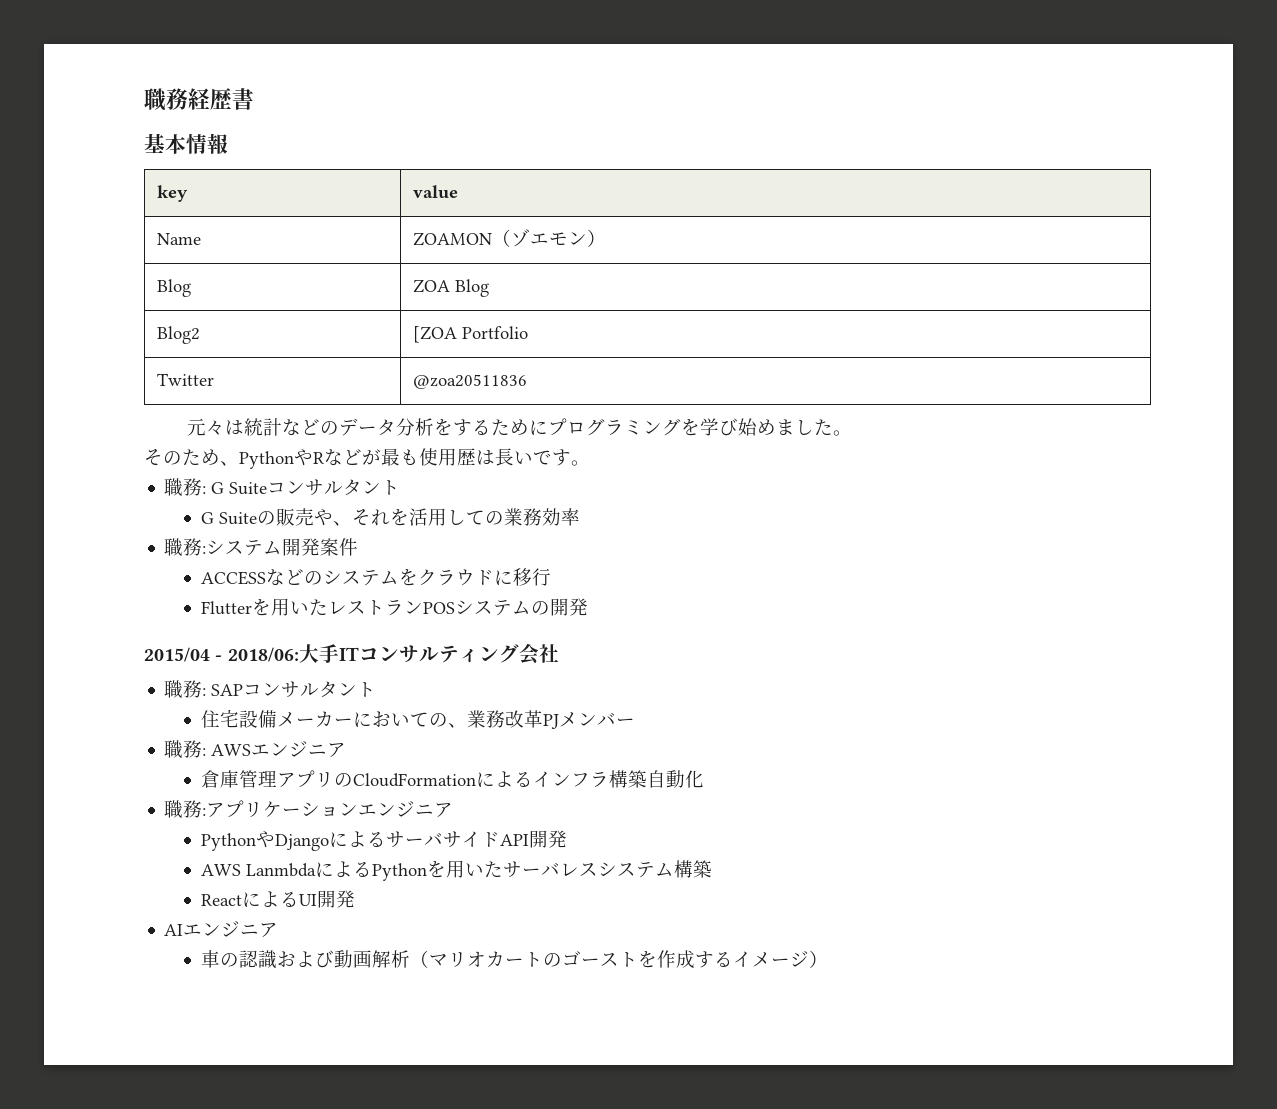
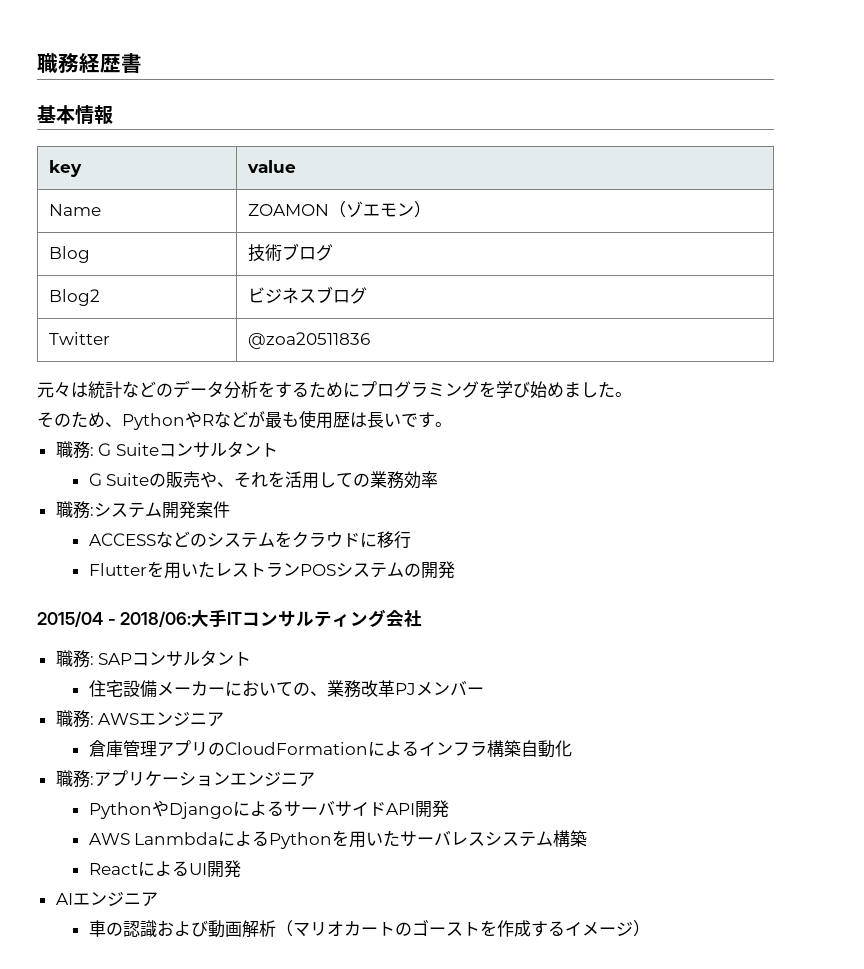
- Blog | ZOA Blog
+ Blog | 技術ブログ
- Blog2 | [ZOA Portfolio
+ Blog2 | ビジネスブログ

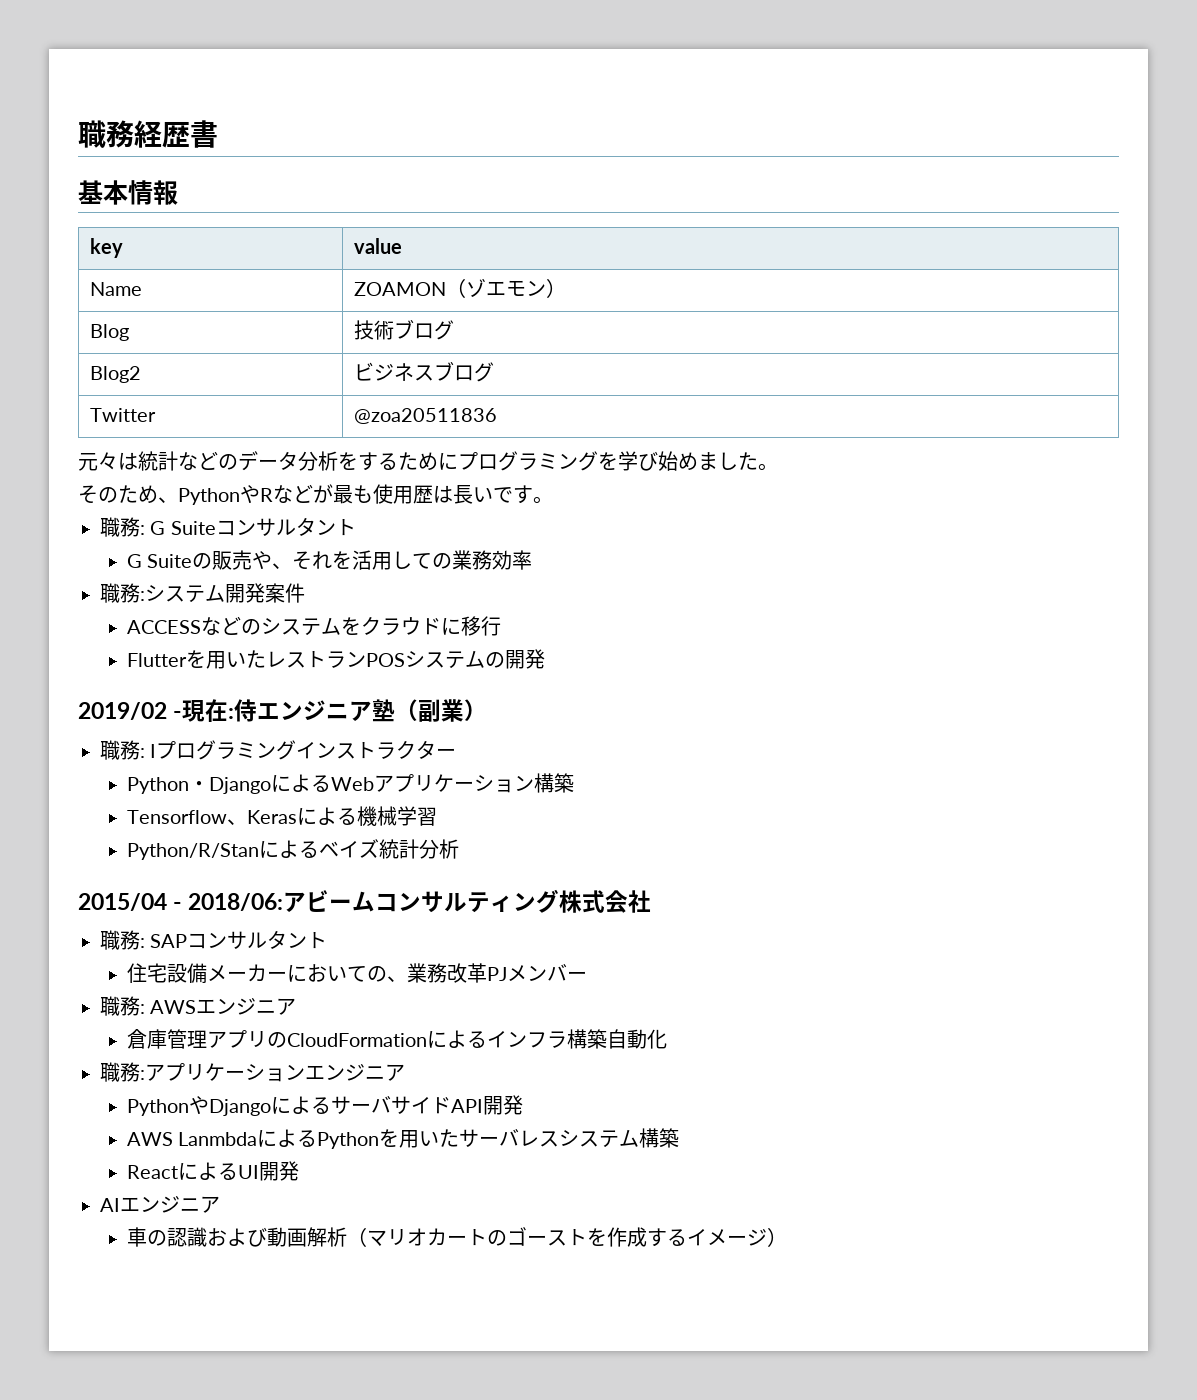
+ 2019/02 -現在:侍エンジニア塾（副業）
+ 職務: Iプログラミングインストラクター
+ Python・DjangoによるWebアプリケーション構築
+ Tensorflow、Kerasによる機械学習
+ Python/R/Stanによるベイズ統計分析
- 2015/04 - 2018/06:大手ITコンサルティング会社
+ 2015/04 - 2018/06:アビームコンサルティング株式会社

